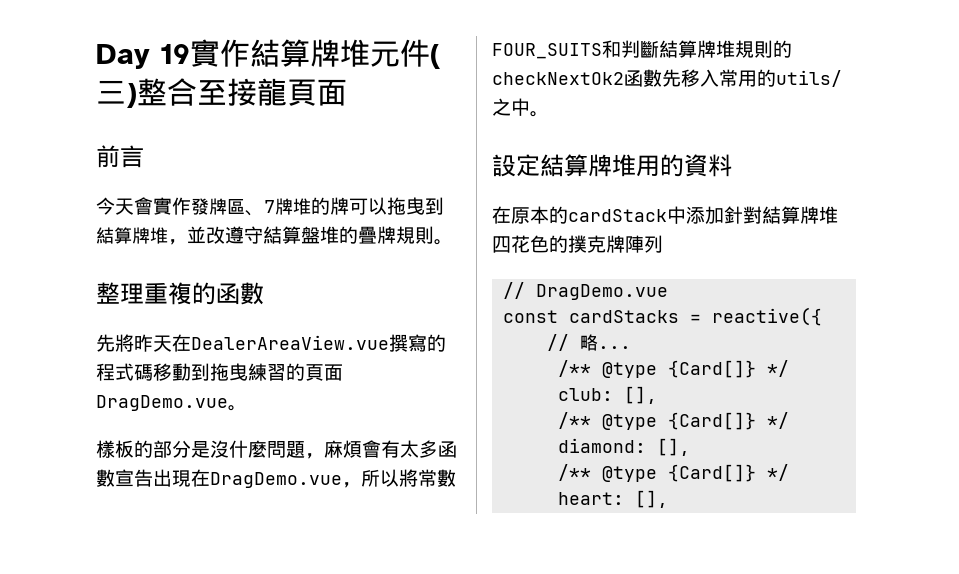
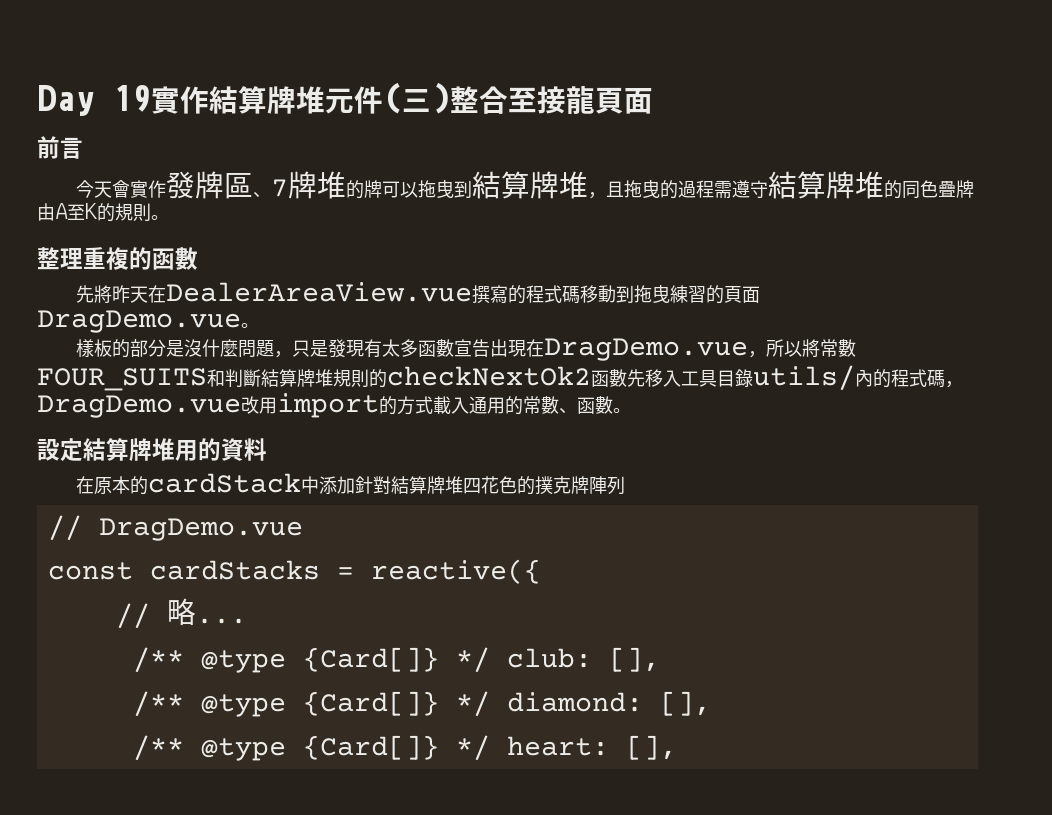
- 今天會實作發牌區、7牌堆的牌可以拖曳到結算牌堆，並改遵守結算盤堆的疊牌規則。
+ 今天會實作發牌區、7牌堆的牌可以拖曳到結算牌堆，且拖曳的過程需遵守結算牌堆的同色疊牌由A至K的規則。
- 樣板的部分是沒什麼問題，麻煩會有太多函數宣告出現在DragDemo.vue，所以將常數FOUR_SUITS和判斷結算牌堆規則的checkNextOk2函數先移入常用的utils/之中。
+ 樣板的部分是沒什麼問題，只是發現有太多函數宣告出現在DragDemo.vue，所以將常數FOUR_SUITS和判斷結算牌堆規則的checkNextOk2函數先移入工具目錄utils/內的程式碼，DragDemo.vue改用import的方式載入通用的常數、函數。

